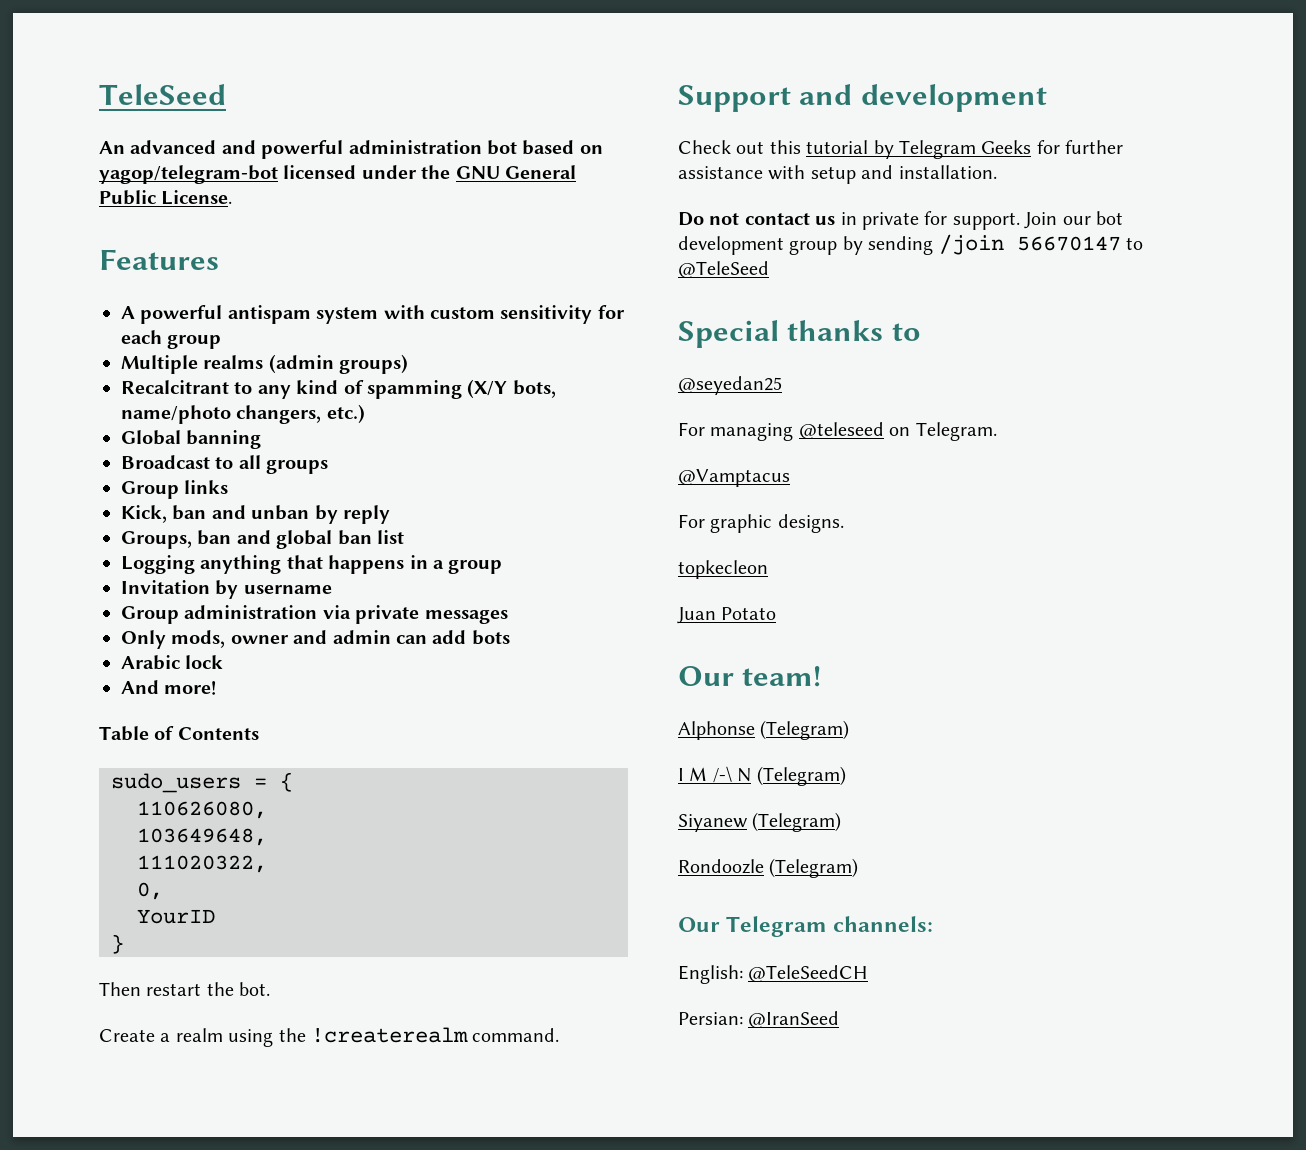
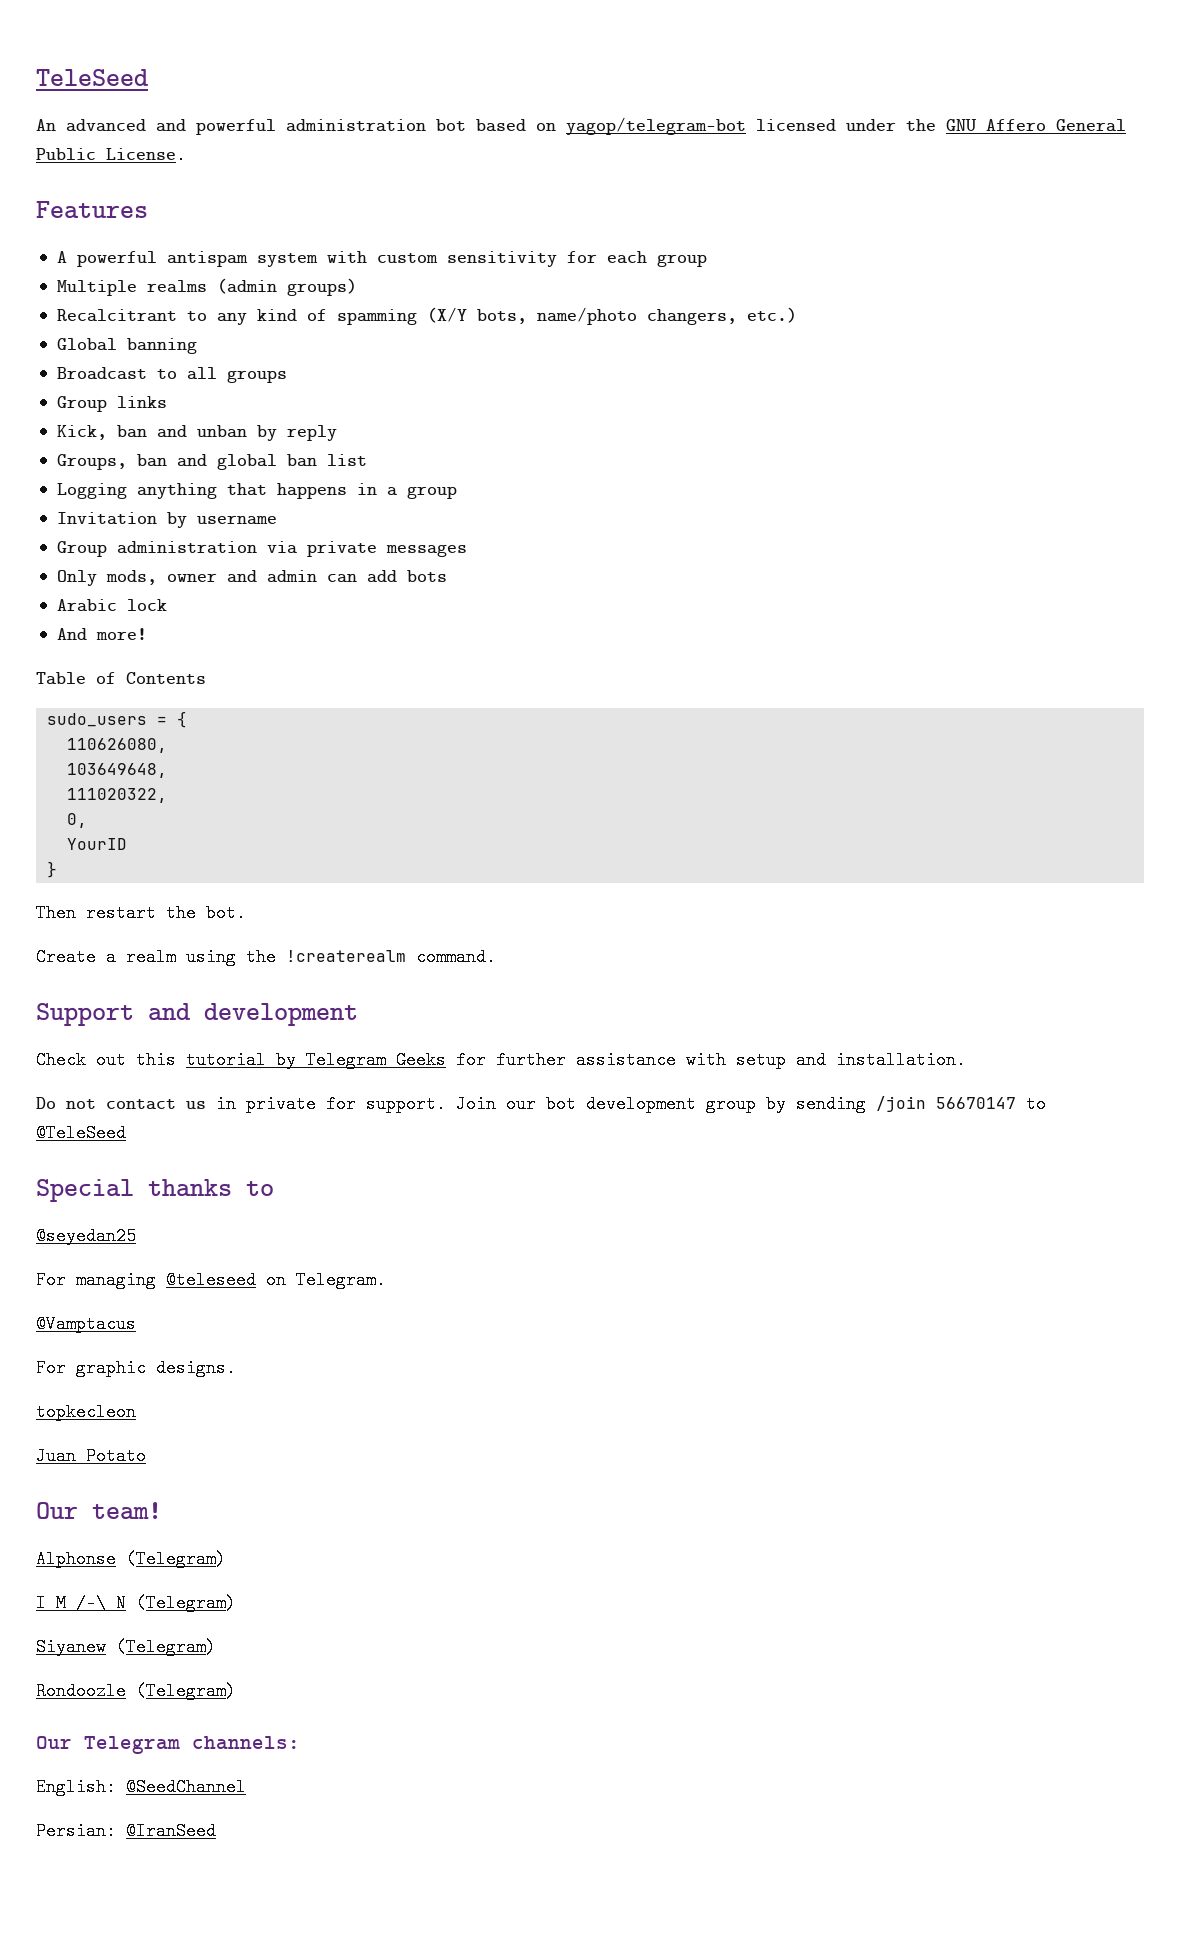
- An advanced and powerful administration bot based on yagop/telegram-bot licensed under the GNU General Public License.
+ An advanced and powerful administration bot based on yagop/telegram-bot licensed under the GNU Affero General Public License.
- English: @TeleSeedCH
+ English: @SeedChannel

